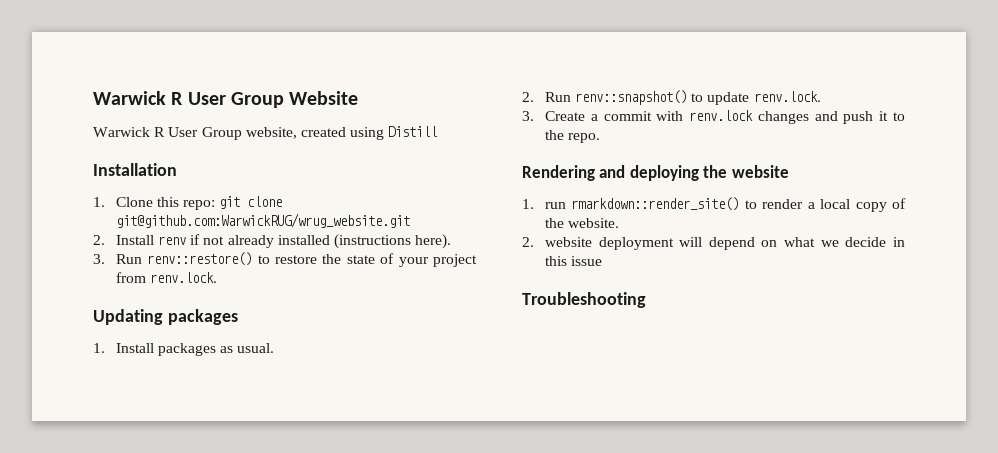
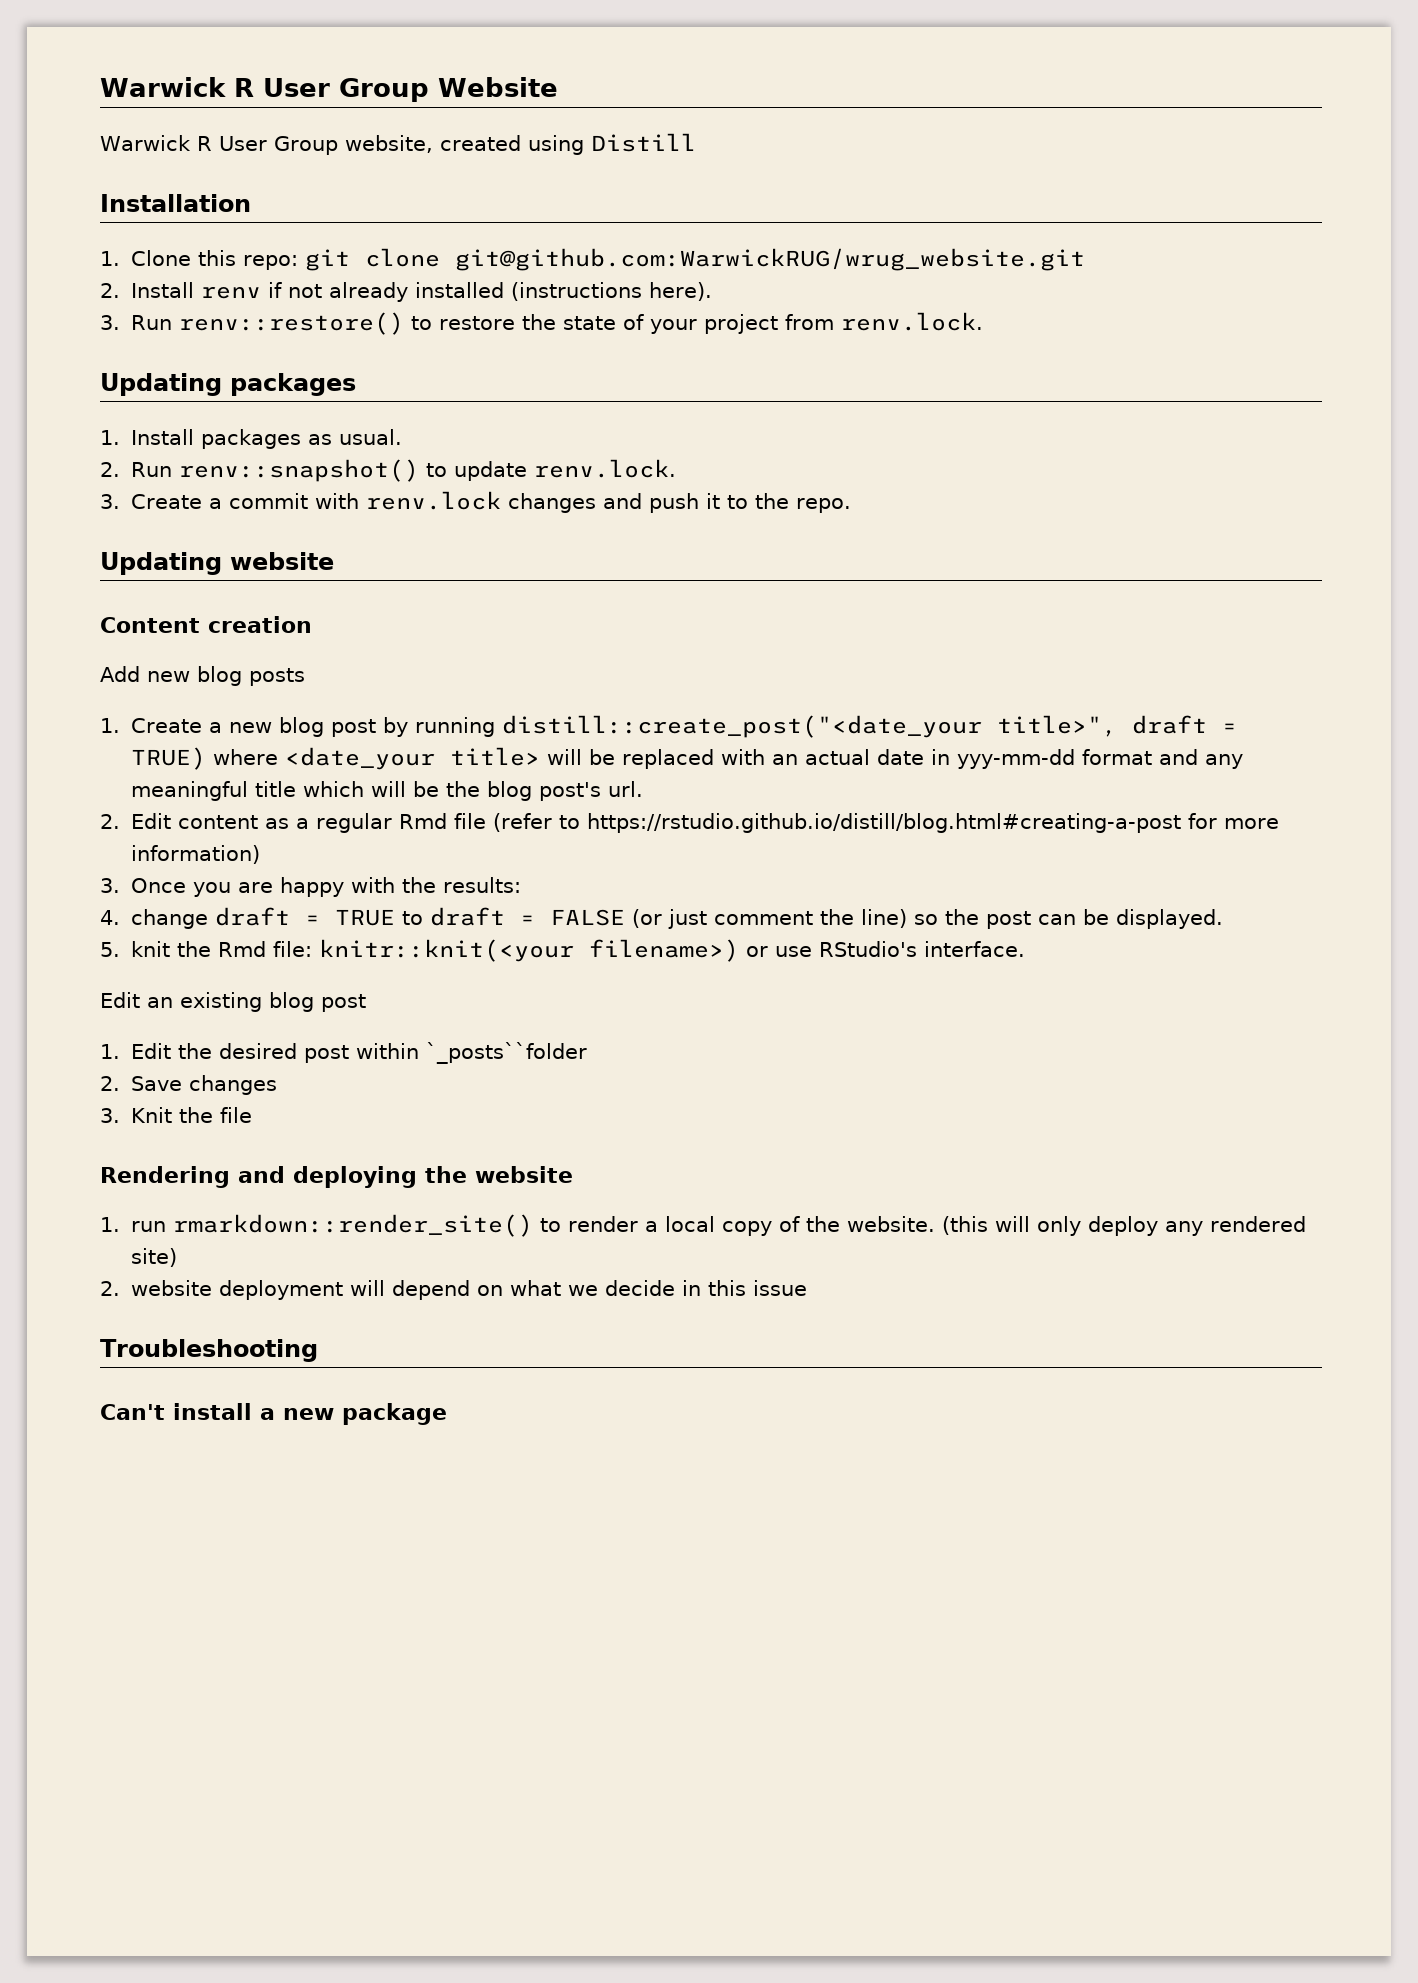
+ Updating website
+ Content creation
+ Add new blog posts
+ 1. Create a new blog post by running distill::create_post("<date_your title>", draft = TRUE) where <date_your title> will be replaced with an actual date in yyy-mm-dd format and any meaningful title which will be the blog post's url.
+ 2. Edit content as a regular Rmd file (refer to https://rstudio.github.io/distill/blog.html#creating-a-post for more information)
+ 3. Once you are happy with the results:
+ 4. change draft = TRUE to draft = FALSE (or just comment the line) so the post can be displayed.
+ 5. knit the Rmd file: knitr::knit(<your filename>) or use RStudio's interface.
+ Edit an existing blog post
+ 1. Edit the desired post within `_posts``folder
+ 2. Save changes
+ 3. Knit the file
+ (this will only deploy any rendered site)
+ Can't install a new package

